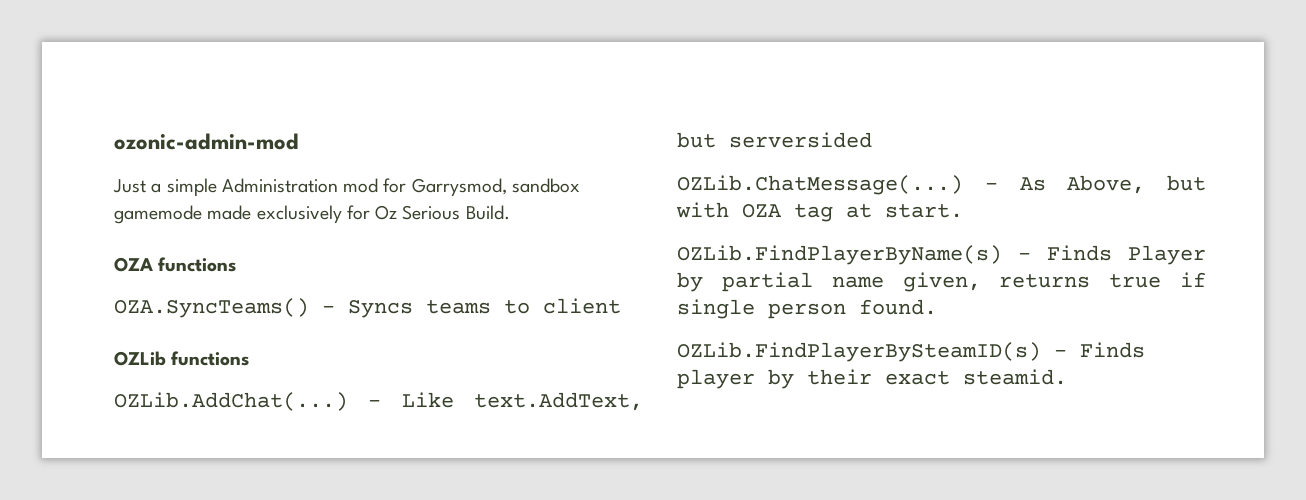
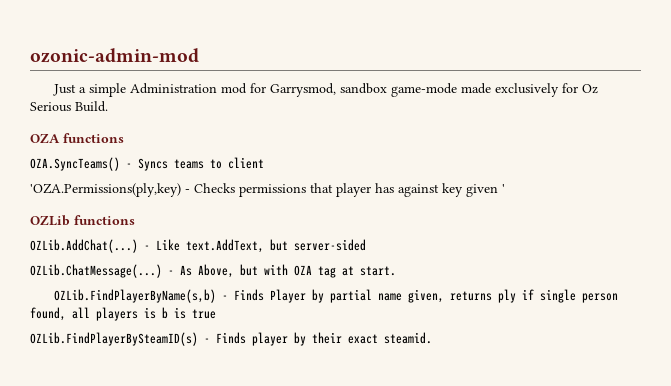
- Just a simple Administration mod for Garrysmod, sandbox gamemode made exclusively for Oz Serious Build.
+ Just a simple Administration mod for Garrysmod, sandbox game-mode made exclusively for Oz Serious Build.
+ 'OZA.Permissions(ply,key) - Checks permissions that player has against key given '
- - Like text.AddText, but serversided
+ - Like text.AddText, but server-sided
- OZLib.FindPlayerByName(s) - Finds Player by partial name given, returns true if single person found.
+ OZLib.FindPlayerByName(s,b) - Finds Player by partial name given, returns ply if single person found, all players is b is true

